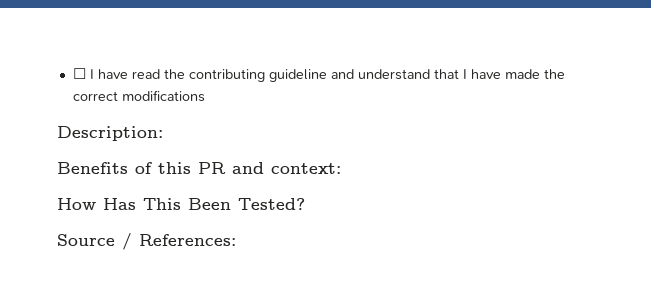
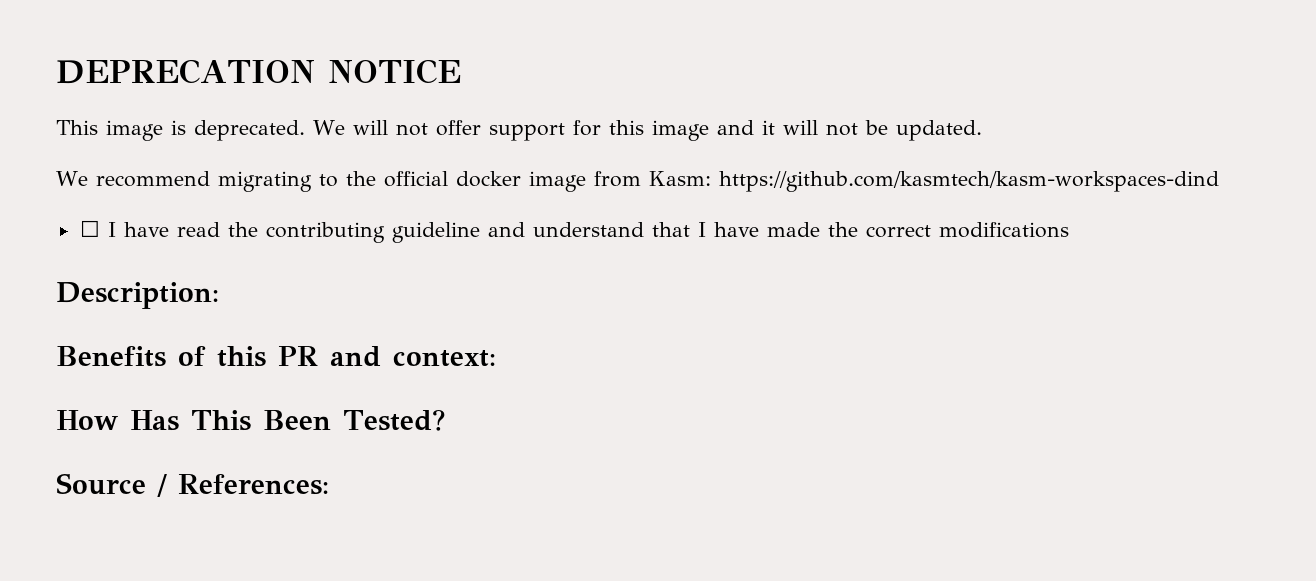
+ DEPRECATION NOTICE
+ This image is deprecated. We will not offer support for this image and it will not be updated.
+ We recommend migrating to the official docker image from Kasm: https://github.com/kasmtech/kasm-workspaces-dind

